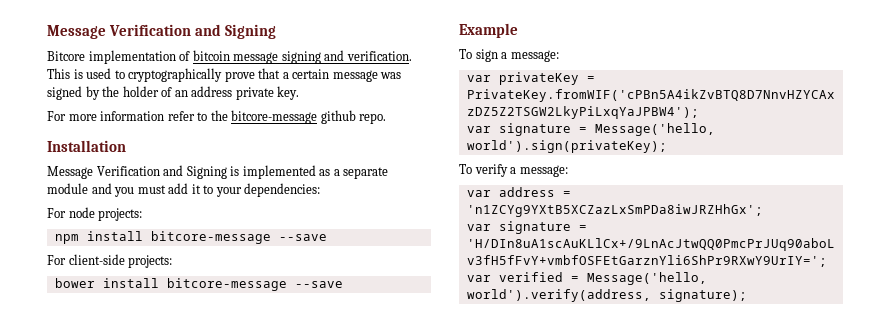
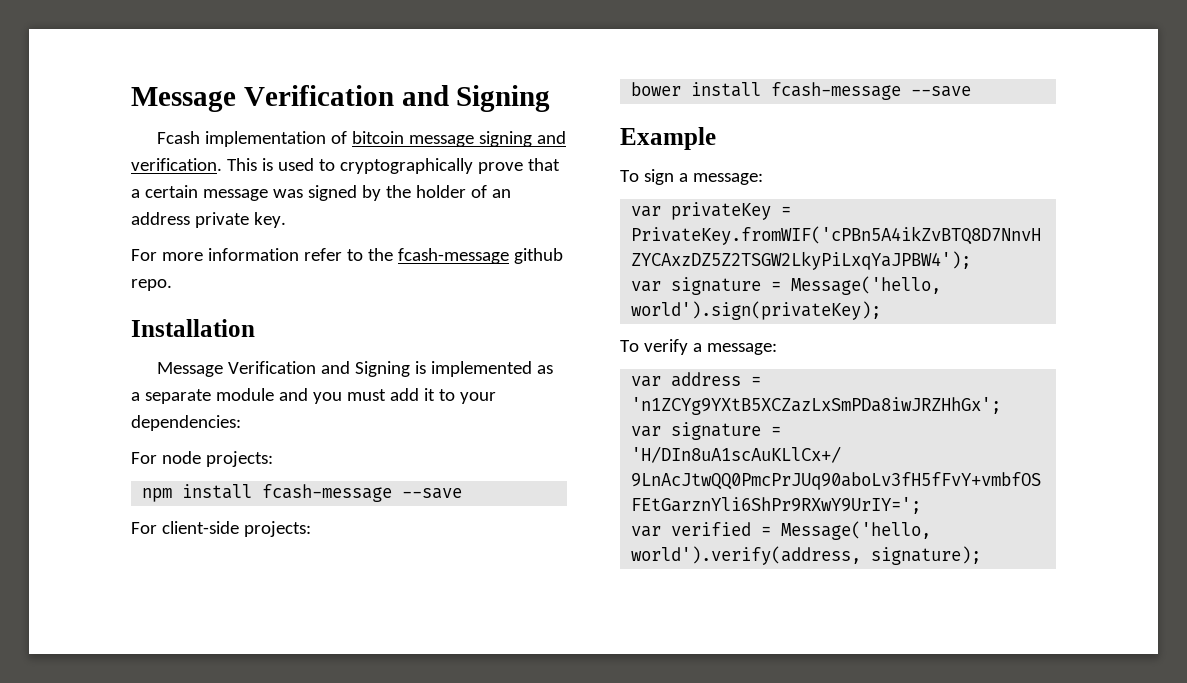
- Bitcore implementation of bitcoin message signing and verification.
+ Fcash implementation of bitcoin message signing and verification.
- For more information refer to the bitcore-message github repo.
+ For more information refer to the fcash-message github repo.
- npm install bitcore-message --save
+ npm install fcash-message --save
- bower install bitcore-message --save
+ bower install fcash-message --save

